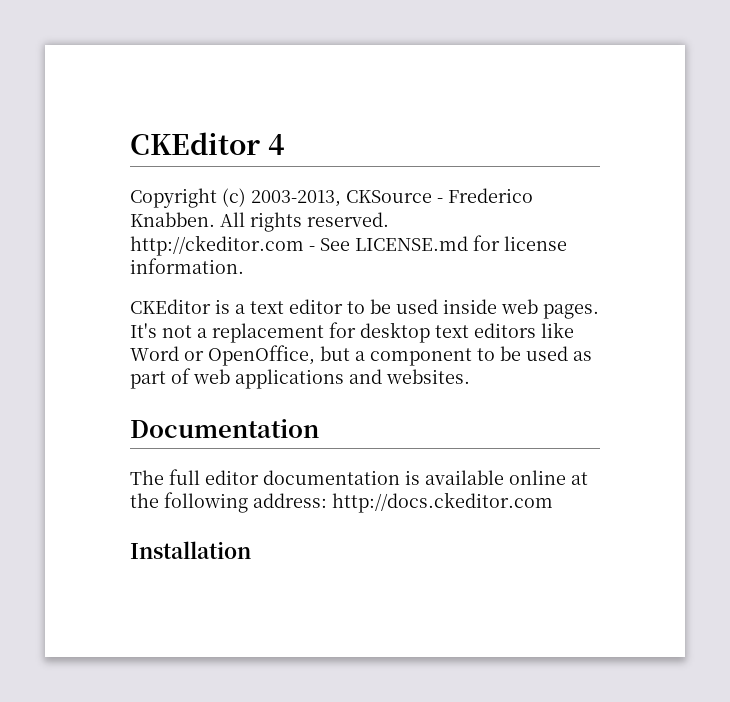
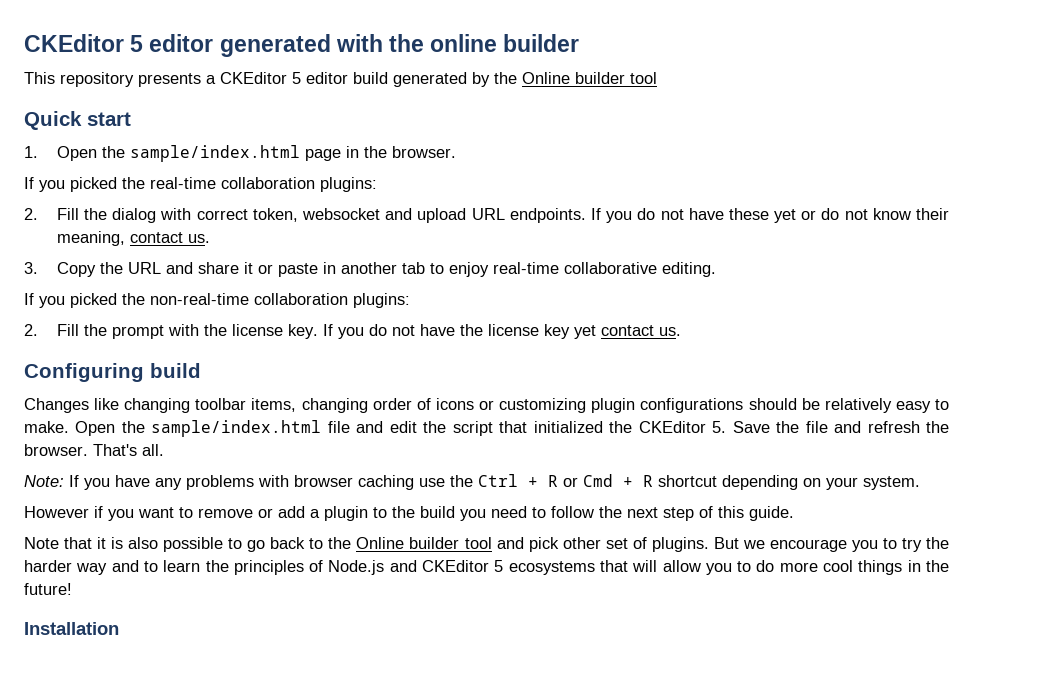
- CKEditor 4
- Copyright (c) 2003-2013, CKSource - Frederico Knabben. All rights reserved.
- http://ckeditor.com - See LICENSE.md for license information.
- CKEditor is a text editor to be used inside web pages. It's not a replacement for desktop text editors like Word or OpenOffice, but a component to be used as part of web applications and websites.
- Documentation
- The full editor documentation is available online at the following address: http://docs.ckeditor.com
+ CKEditor 5 editor generated with the online builder
+ This repository presents a CKEditor 5 editor build generated by the Online builder tool
+ Quick start
+ 1. Open the sample/index.html page in the browser.
+ If you picked the real-time collaboration plugins:
+ 2. Fill the dialog with correct token, websocket and upload URL endpoints. If you do not have these yet or do not know their meaning, contact us.
+ 3. Copy the URL and share it or paste in another tab to enjoy real-time collaborative editing.
+ If you picked the non-real-time collaboration plugins:
+ 2. Fill the prompt with the license key. If you do not have the license key yet contact us.
+ Configuring build
+ Changes like changing toolbar items, changing order of icons or customizing plugin configurations should be relatively easy to make. Open the sample/index.html file and edit the script that initialized the CKEditor 5. Save the file and refresh the browser. That's all.
+ Note: If you have any problems with browser caching use the Ctrl + R or Cmd + R shortcut depending on your system.
+ However if you want to remove or add a plugin to the build you need to follow the next step of this guide.
+ Note that it is also possible to go back to the Online builder tool and pick other set of plugins. But we encourage you to try the harder way and to learn the principles of Node.js and CKEditor 5 ecosystems that will allow you to do more cool things in the future!

